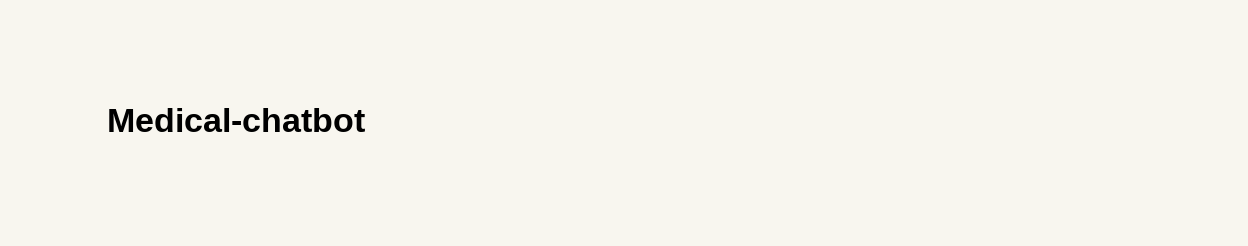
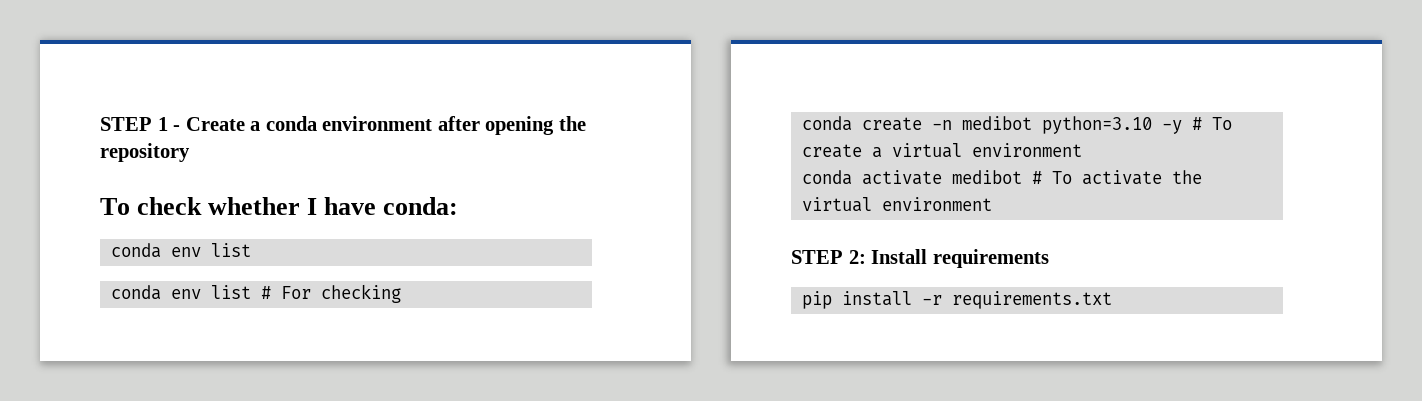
- Medical-chatbot
+ STEP 1 - Create a conda environment after opening the repository
+ To check whether I have conda:
+ conda env list
+ conda env list # For checking
+ conda create -n medibot python=3.10 -y # To create a virtual environment
+ conda activate medibot # To activate the virtual environment
+ STEP 2: Install requirements
+ pip install -r requirements.txt

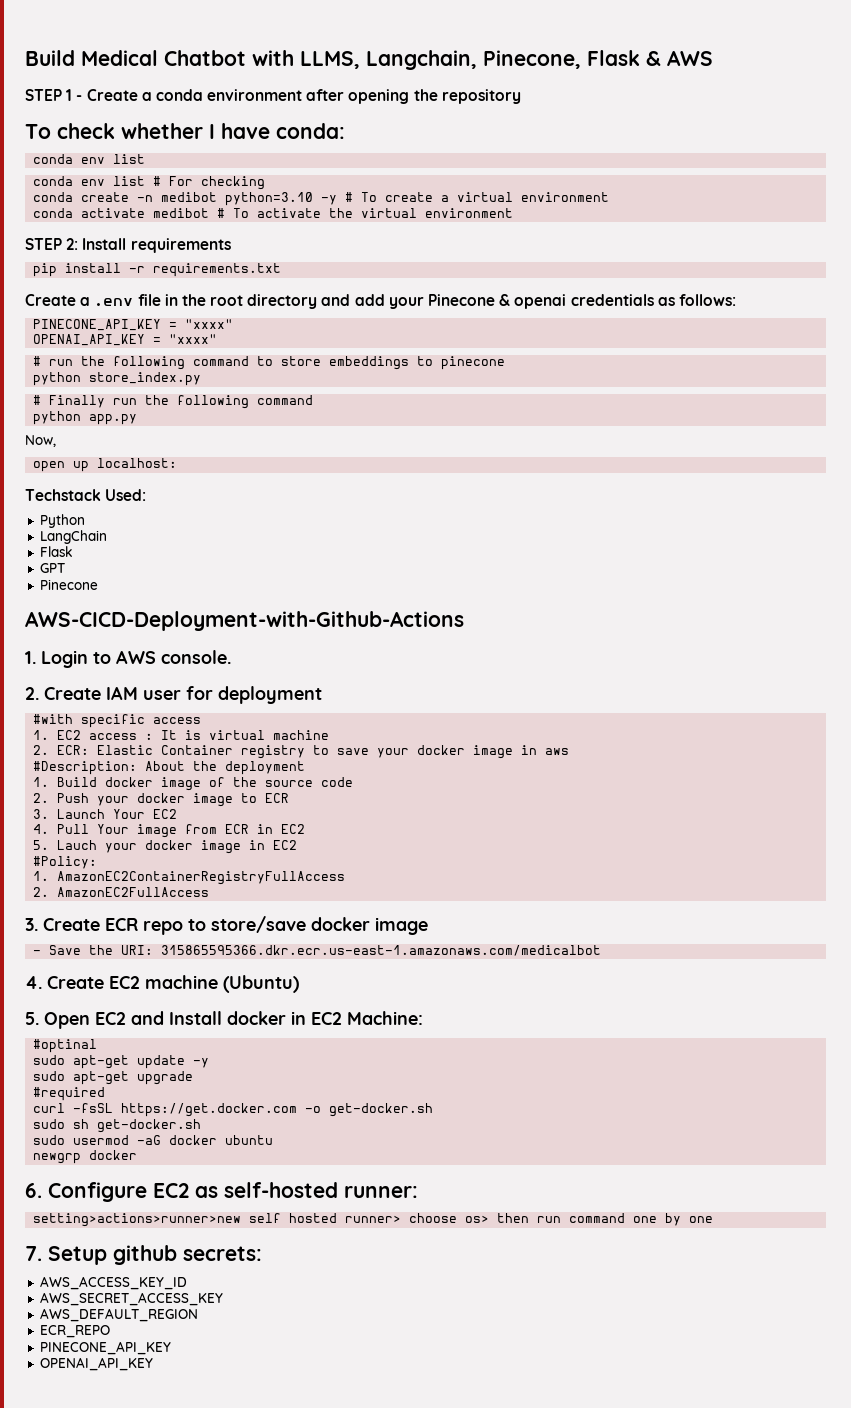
+ Build Medical Chatbot with LLMS, Langchain, Pinecone, Flask & AWS
+ Create a .env file in the root directory and add your Pinecone & openai credentials as follows:
+ PINECONE_API_KEY = "xxxx"
+ OPENAI_API_KEY = "xxxx"
+ # run the following command to store embeddings to pinecone
+ python store_index.py
+ # Finally run the following command
+ python app.py
+ Now,
+ open up localhost:
+ Techstack Used:
+ Python
+ LangChain
+ Flask
+ GPT
+ Pinecone
+ AWS-CICD-Deployment-with-Github-Actions
+ 1. Login to AWS console.
+ 2. Create IAM user for deployment
+ #with specific access
+ 1. EC2 access : It is virtual machine
+ 2. ECR: Elastic Container registry to save your docker image in aws
+ #Description: About the deployment
+ 1. Build docker image of the source code
+ 2. Push your docker image to ECR
+ 3. Launch Your EC2
+ 4. Pull Your image from ECR in EC2
+ 5. Lauch your docker image in EC2
+ #Policy:
+ 1. AmazonEC2ContainerRegistryFullAccess
+ 2. AmazonEC2FullAccess
+ 3. Create ECR repo to store/save docker image
+ - Save the URI: 315865595366.dkr.ecr.us-east-1.amazonaws.com/medicalbot
+ 4. Create EC2 machine (Ubuntu)
+ 5. Open EC2 and Install docker in EC2 Machine:
+ #optinal
+ sudo apt-get update -y
+ sudo apt-get upgrade
+ #required
+ curl -fsSL https://get.docker.com -o get-docker.sh
+ sudo sh get-docker.sh
+ sudo usermod -aG docker ubuntu
+ newgrp docker
+ 6. Configure EC2 as self-hosted runner:
+ setting>actions>runner>new self hosted runner> choose os> then run command one by one
+ 7. Setup github secrets:
+ AWS_ACCESS_KEY_ID
+ AWS_SECRET_ACCESS_KEY
+ AWS_DEFAULT_REGION
+ ECR_REPO
+ PINECONE_API_KEY
+ OPENAI_API_KEY

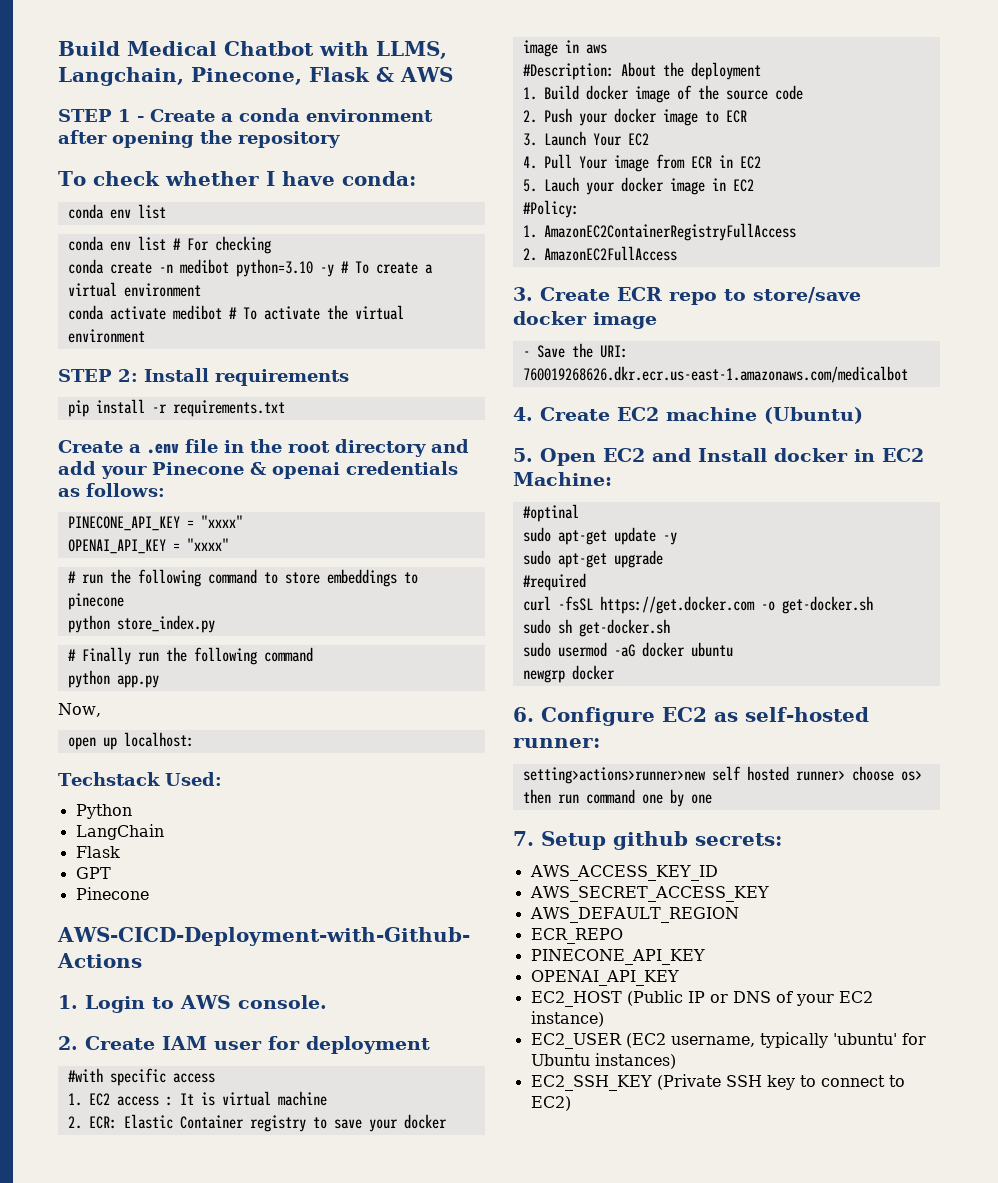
- - Save the URI: 315865595366.dkr.ecr.us-east-1.amazonaws.com/medicalbot
+ - Save the URI: 760019268626.dkr.ecr.us-east-1.amazonaws.com/medicalbot
+ EC2_HOST (Public IP or DNS of your EC2 instance)
+ EC2_USER (EC2 username, typically 'ubuntu' for Ubuntu instances)
+ EC2_SSH_KEY (Private SSH key to connect to EC2)

